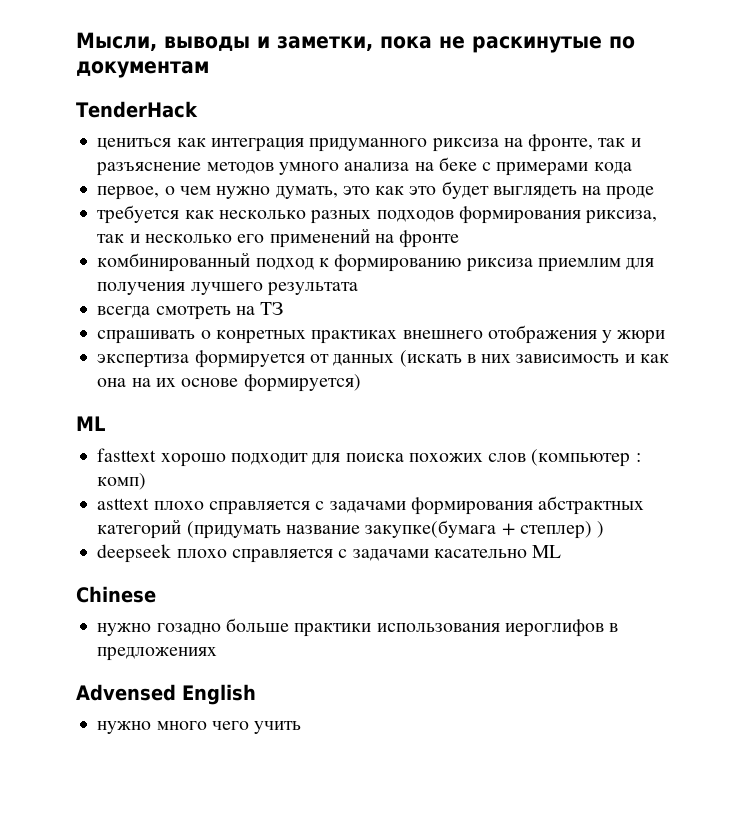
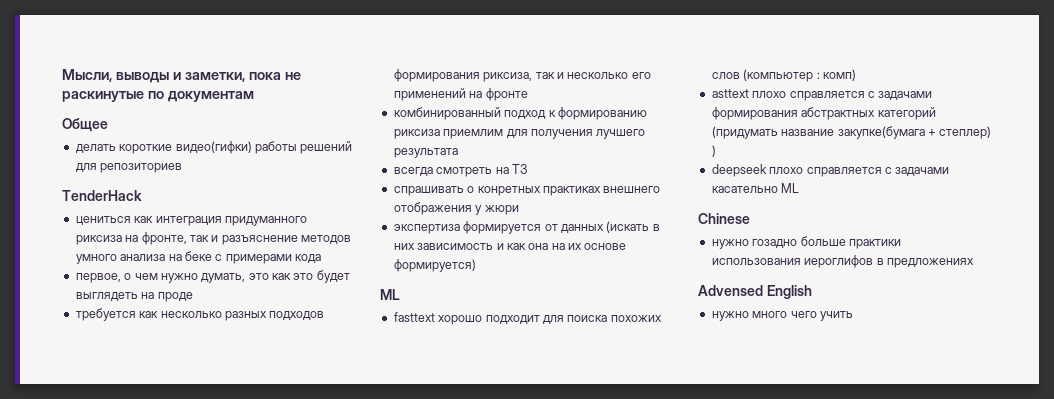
+ Общее
+ делать короткие видео(гифки) работы решений для репозиториев

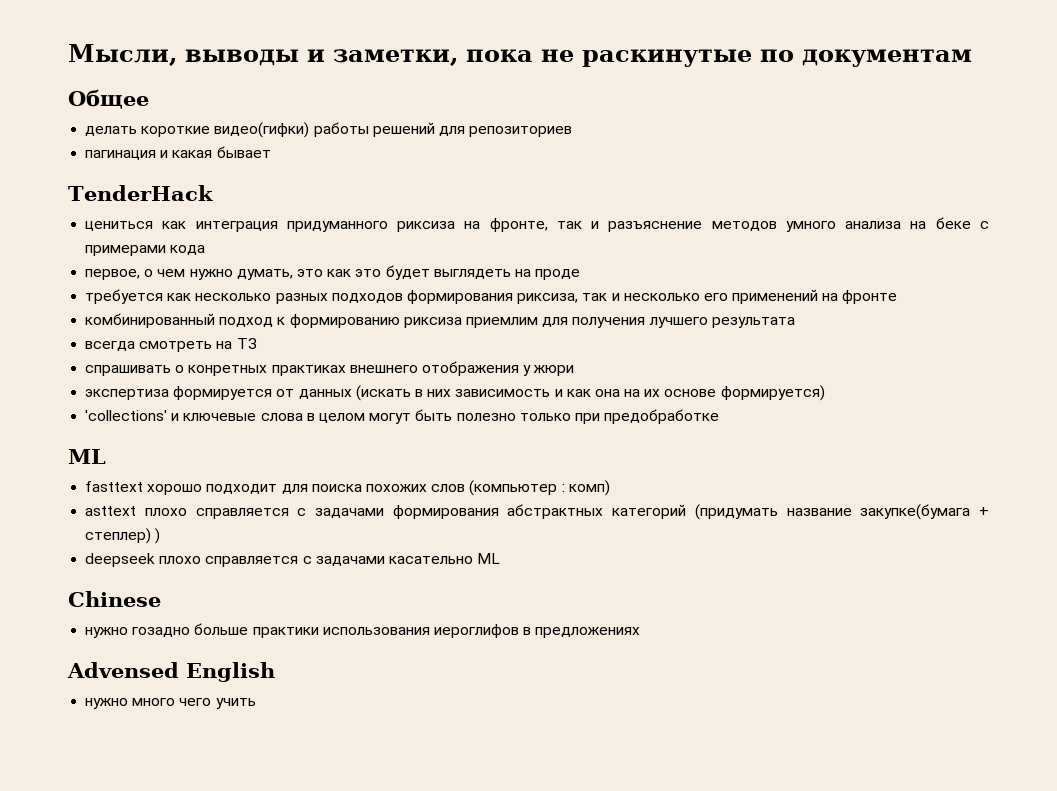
+ пагинация и какая бывает
+ 'collections' и ключевые слова в целом могут быть полезно только при предобработке

